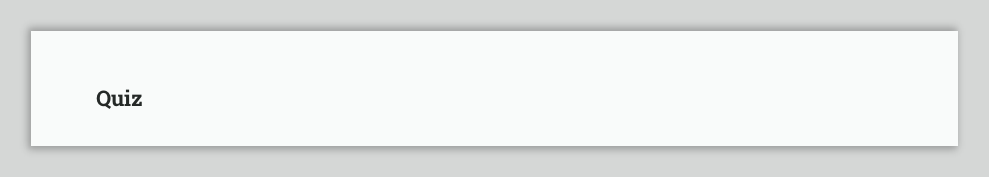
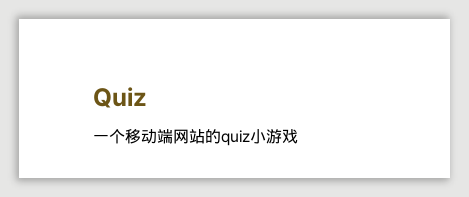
+ 一个移动端网站的quiz小游戏

